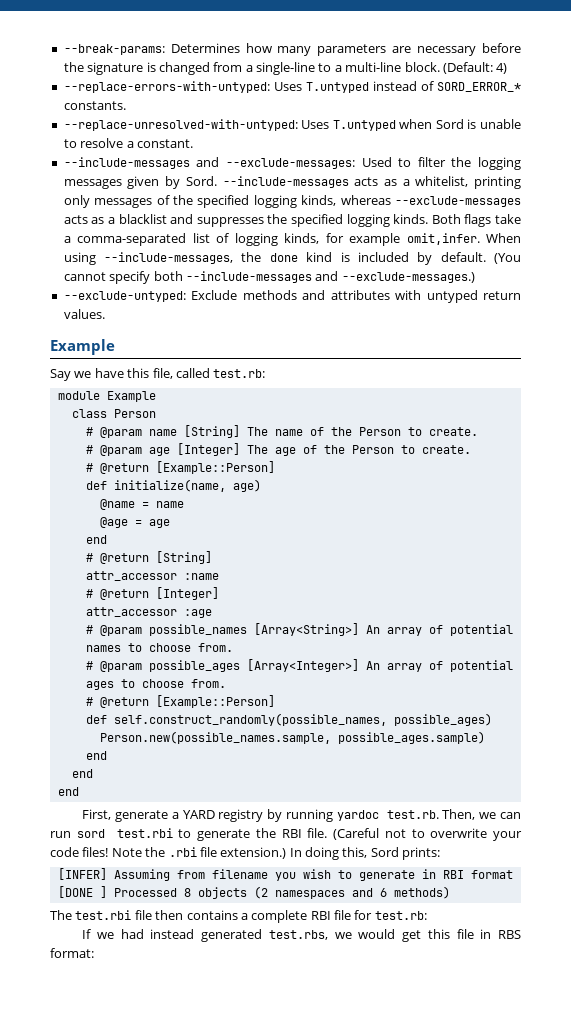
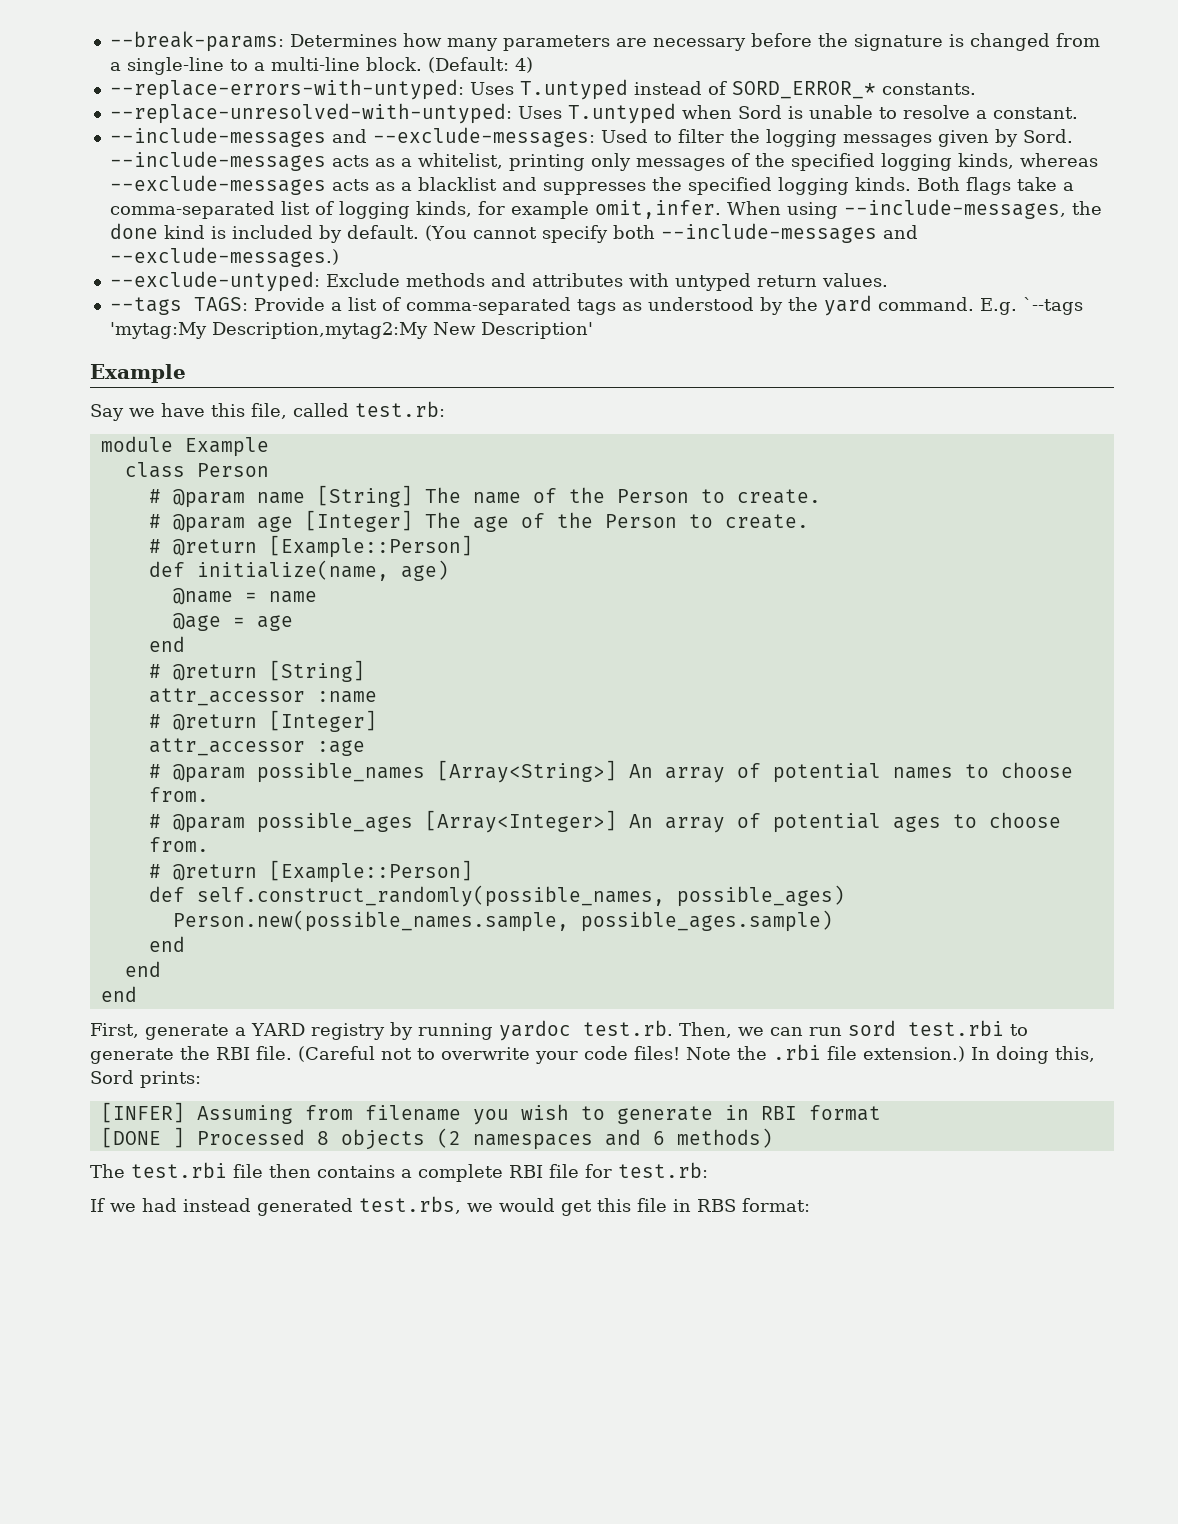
+ --tags TAGS: Provide a list of comma-separated tags as understood by the yard command. E.g. `--tags 'mytag:My Description,mytag2:My New Description'

